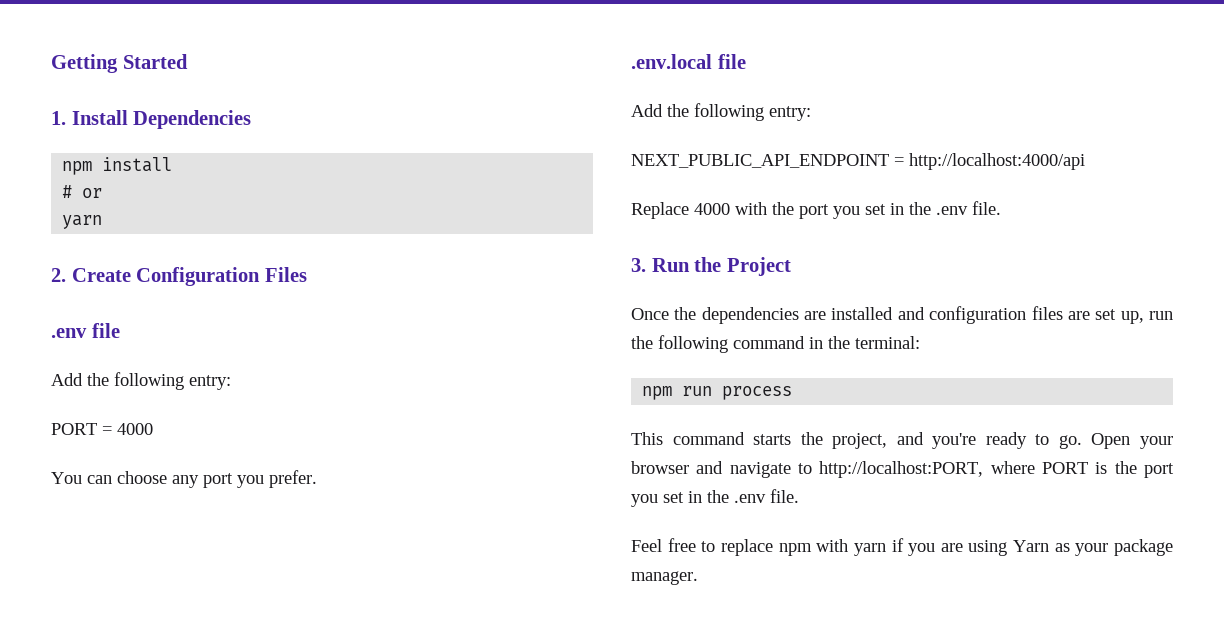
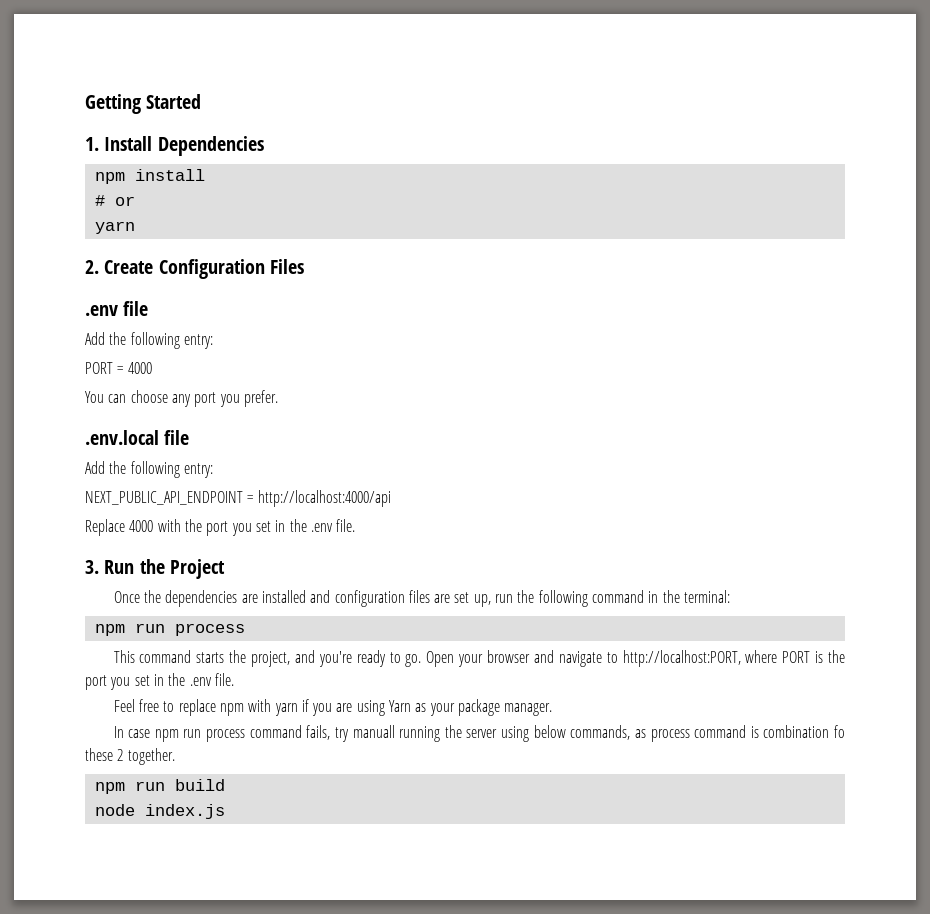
+ In case npm run process command fails, try manuall running the server using below commands, as process command is combination fo these 2 together.
+ npm run build
+ node index.js

